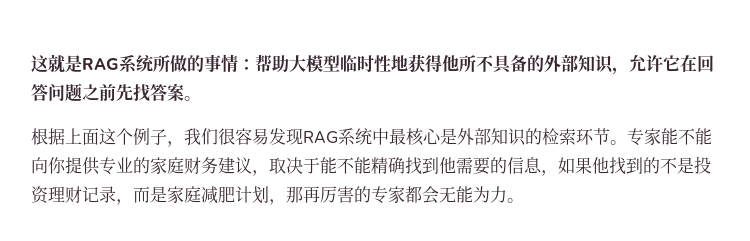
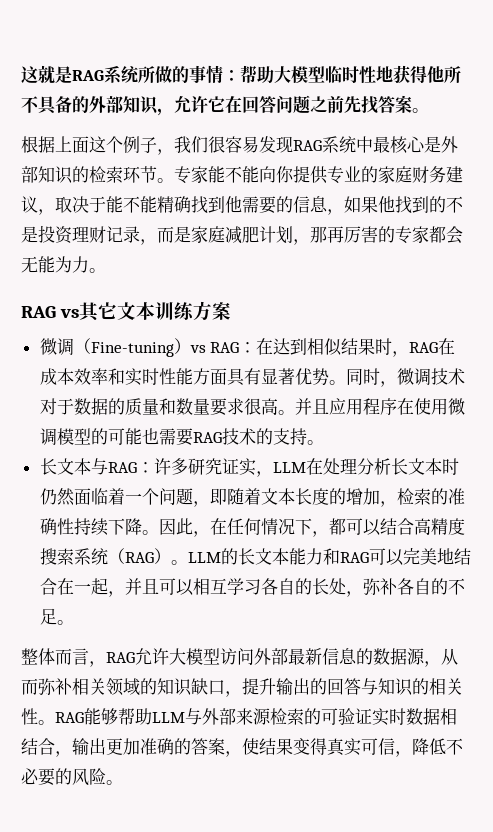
+ RAG vs其它文本训练方案
+ 微调（Fine-tuning）vs RAG：在达到相似结果时，RAG在成本效率和实时性能方面具有显著优势。同时，微调技术对于数据的质量和数量要求很高。并且应用程序在使用微调模型的可能也需要RAG技术的支持。
+ 长文本与RAG：许多研究证实，LLM在处理分析长文本时仍然面临着一个问题，即随着文本长度的增加，检索的准确性持续下降。因此，在任何情况下，都可以结合高精度搜索系统（RAG）。LLM的长文本能力和RAG可以完美地结合在一起，并且可以相互学习各自的长处，弥补各自的不足。
+ 整体而言，RAG允许大模型访问外部最新信息的数据源，从而弥补相关领域的知识缺口，提升输出的回答与知识的相关性。RAG能够帮助LLM与外部来源检索的可验证实时数据相结合，输出更加准确的答案，使结果变得真实可信，降低不必要的风险。

